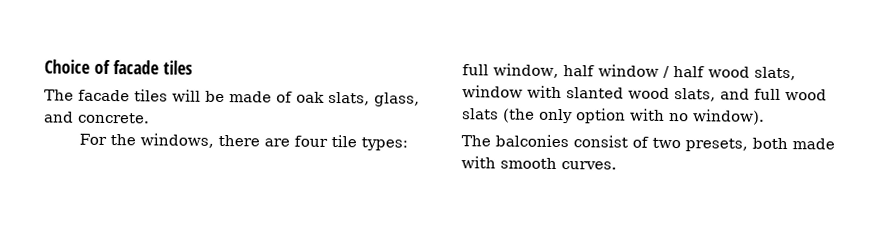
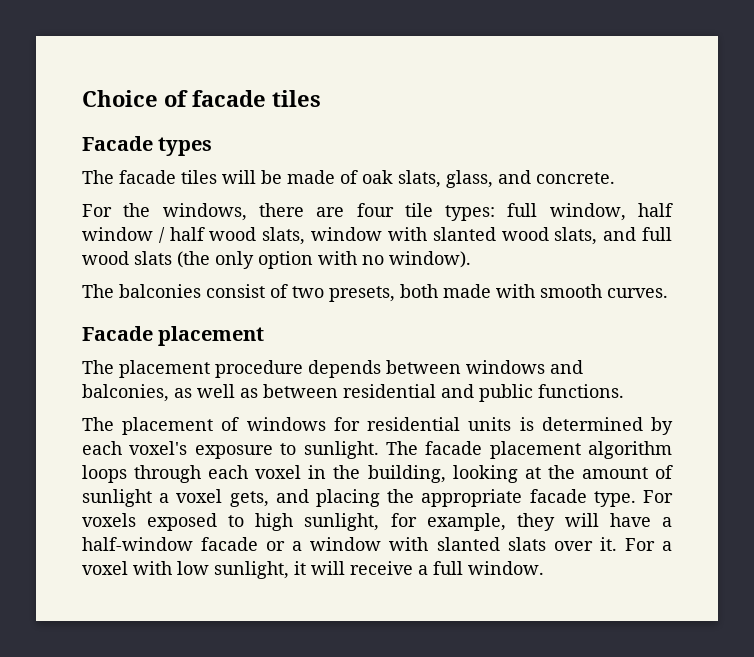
+ Facade types
+ Facade placement
+ The placement procedure depends between windows and balconies, as well as between residential and public functions.
+ The placement of windows for residential units is determined by each voxel's exposure to sunlight. The facade placement algorithm loops through each voxel in the building, looking at the amount of sunlight a voxel gets, and placing the appropriate facade type. For voxels exposed to high sunlight, for example, they will have a half-window facade or a window with slanted slats over it. For a voxel with low sunlight, it will receive a full window.

